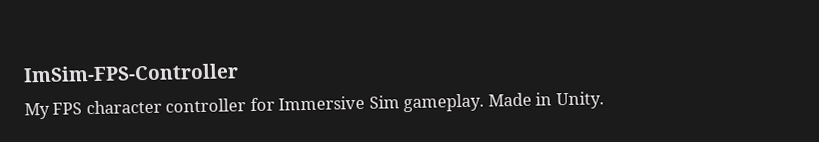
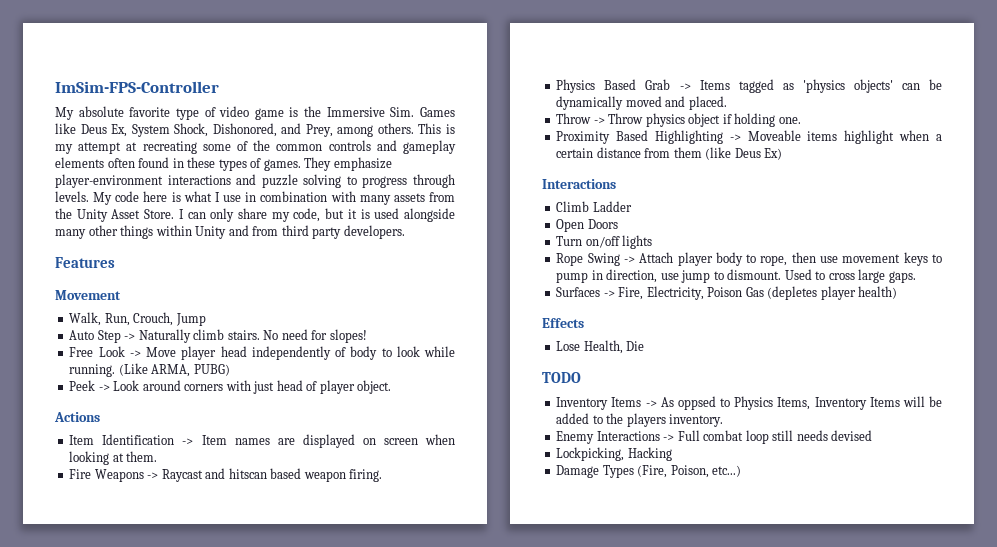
- My FPS character controller for Immersive Sim gameplay. Made in Unity.
+ My absolute favorite type of video game is the Immersive Sim. Games like Deus Ex, System Shock, Dishonored, and Prey, among others. This is my attempt at recreating some of the common controls and gameplay elements often found in these types of games. They emphasize player-environment interactions and puzzle solving to progress through levels. My code here is what I use in combination with many assets from the Unity Asset Store. I can only share my code, but it is used alongside many other things within Unity and from third party developers.
+ Features
+ Movement
+ Walk, Run, Crouch, Jump
+ Auto Step -> Naturally climb stairs. No need for slopes!
+ Free Look -> Move player head independently of body to look while running. (Like ARMA, PUBG)
+ Peek -> Look around corners with just head of player object.
+ Actions
+ Item Identification -> Item names are displayed on screen when looking at them.
+ Fire Weapons -> Raycast and hitscan based weapon firing.
+ Physics Based Grab -> Items tagged as 'physics objects' can be dynamically moved and placed.
+ Throw -> Throw physics object if holding one.
+ Proximity Based Highlighting -> Moveable items highlight when a certain distance from them (like Deus Ex)
+ Interactions
+ Climb Ladder
+ Open Doors
+ Turn on/off lights
+ Rope Swing -> Attach player body to rope, then use movement keys to pump in direction, use jump to dismount. Used to cross large gaps.
+ Surfaces -> Fire, Electricity, Poison Gas (depletes player health)
+ Effects
+ Lose Health, Die
+ TODO
+ Inventory Items -> As oppsed to Physics Items, Inventory Items will be added to the players inventory.
+ Enemy Interactions -> Full combat loop still needs devised
+ Lockpicking, Hacking
+ Damage Types (Fire, Poison, etc...)

